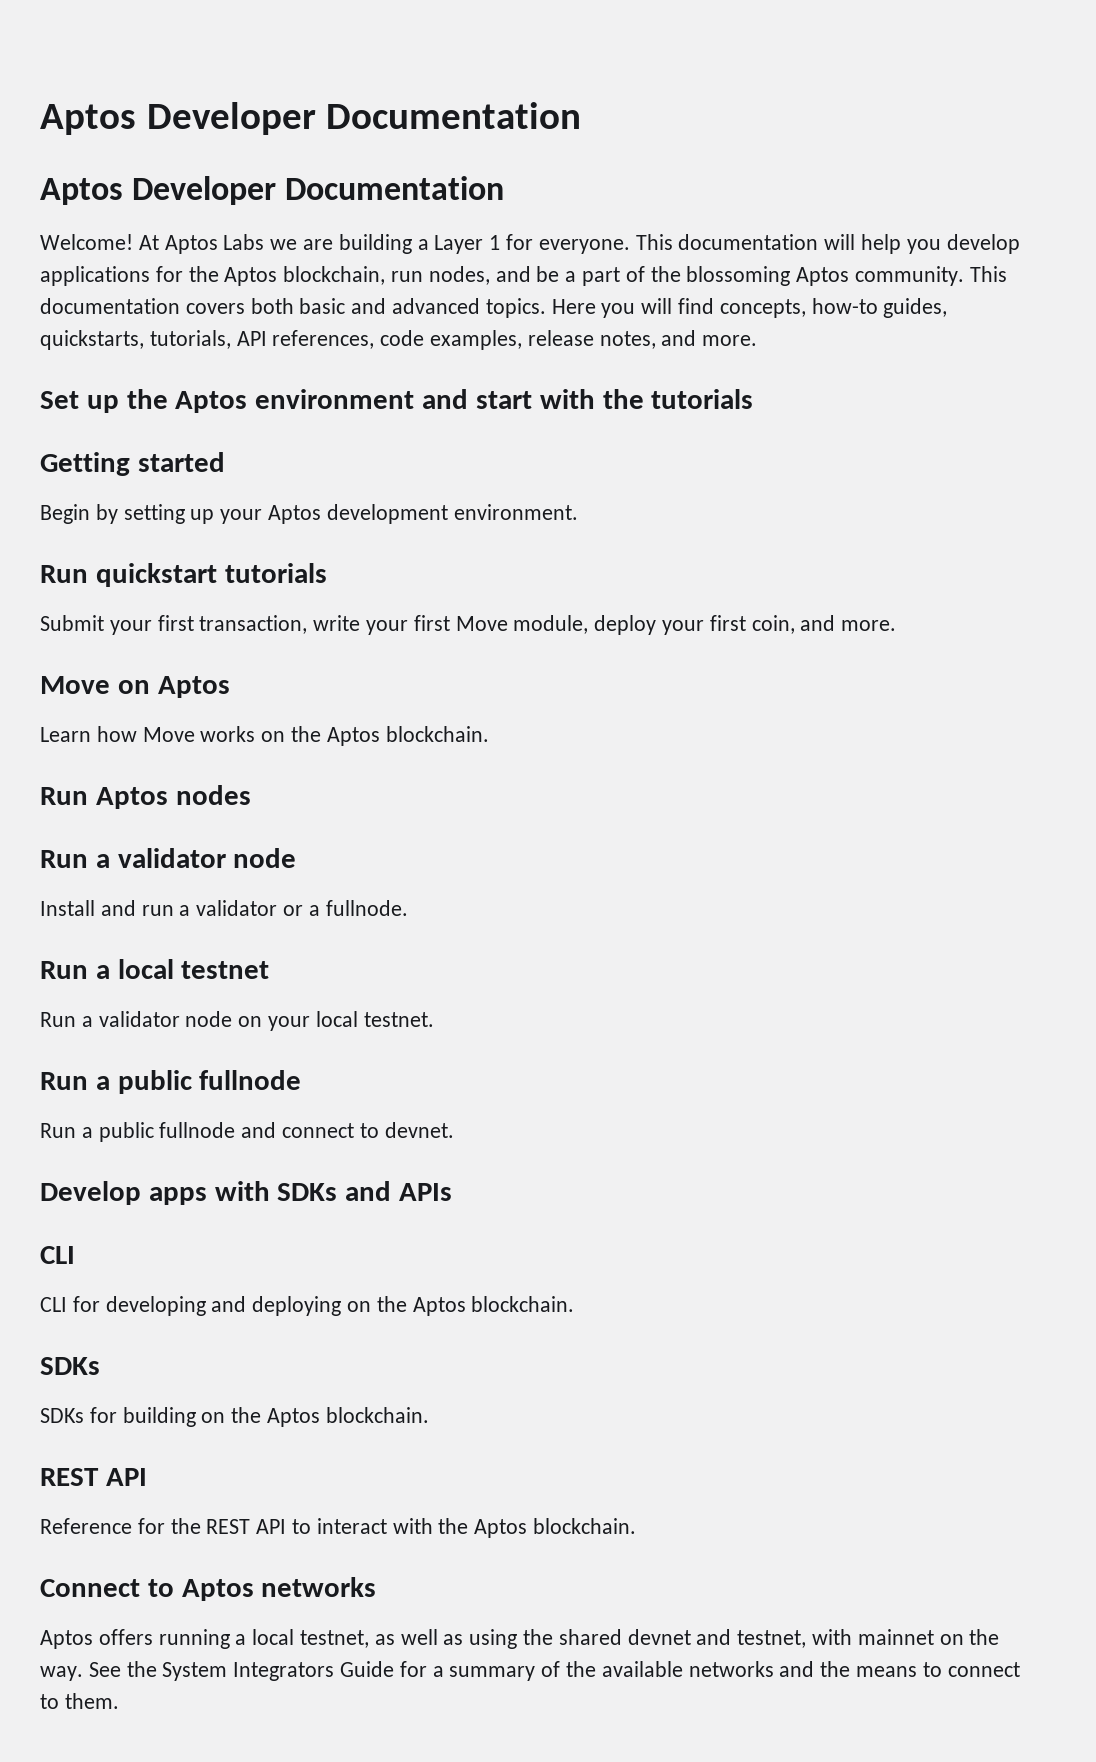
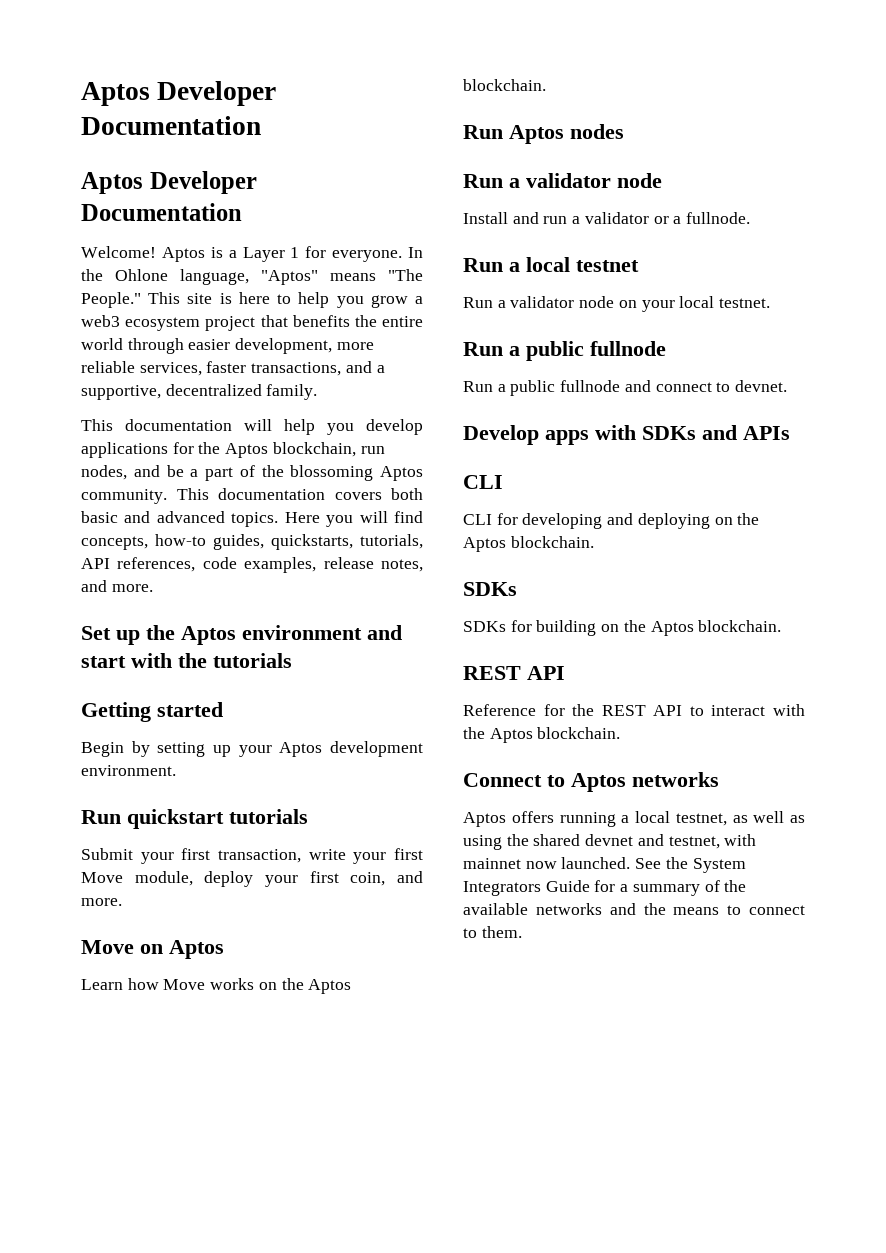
- At Aptos Labs we are building a Layer 1 for everyone. This documentation will help you develop applications for the Aptos blockchain, run nodes, and be a part of the blossoming Aptos community.
+ Aptos is a Layer 1 for everyone. In the Ohlone language, "Aptos" means "The People." This site is here to help you grow a web3 ecosystem project that benefits the entire world through easier development, more reliable services, faster transactions, and a supportive, decentralized family.
+ This documentation will help you develop applications for the Aptos blockchain, run nodes, and be a part of the blossoming Aptos community.
- Aptos offers running a local testnet, as well as using the shared devnet and testnet, with mainnet on the way.
+ Aptos offers running a local testnet, as well as using the shared devnet and testnet, with mainnet now launched.

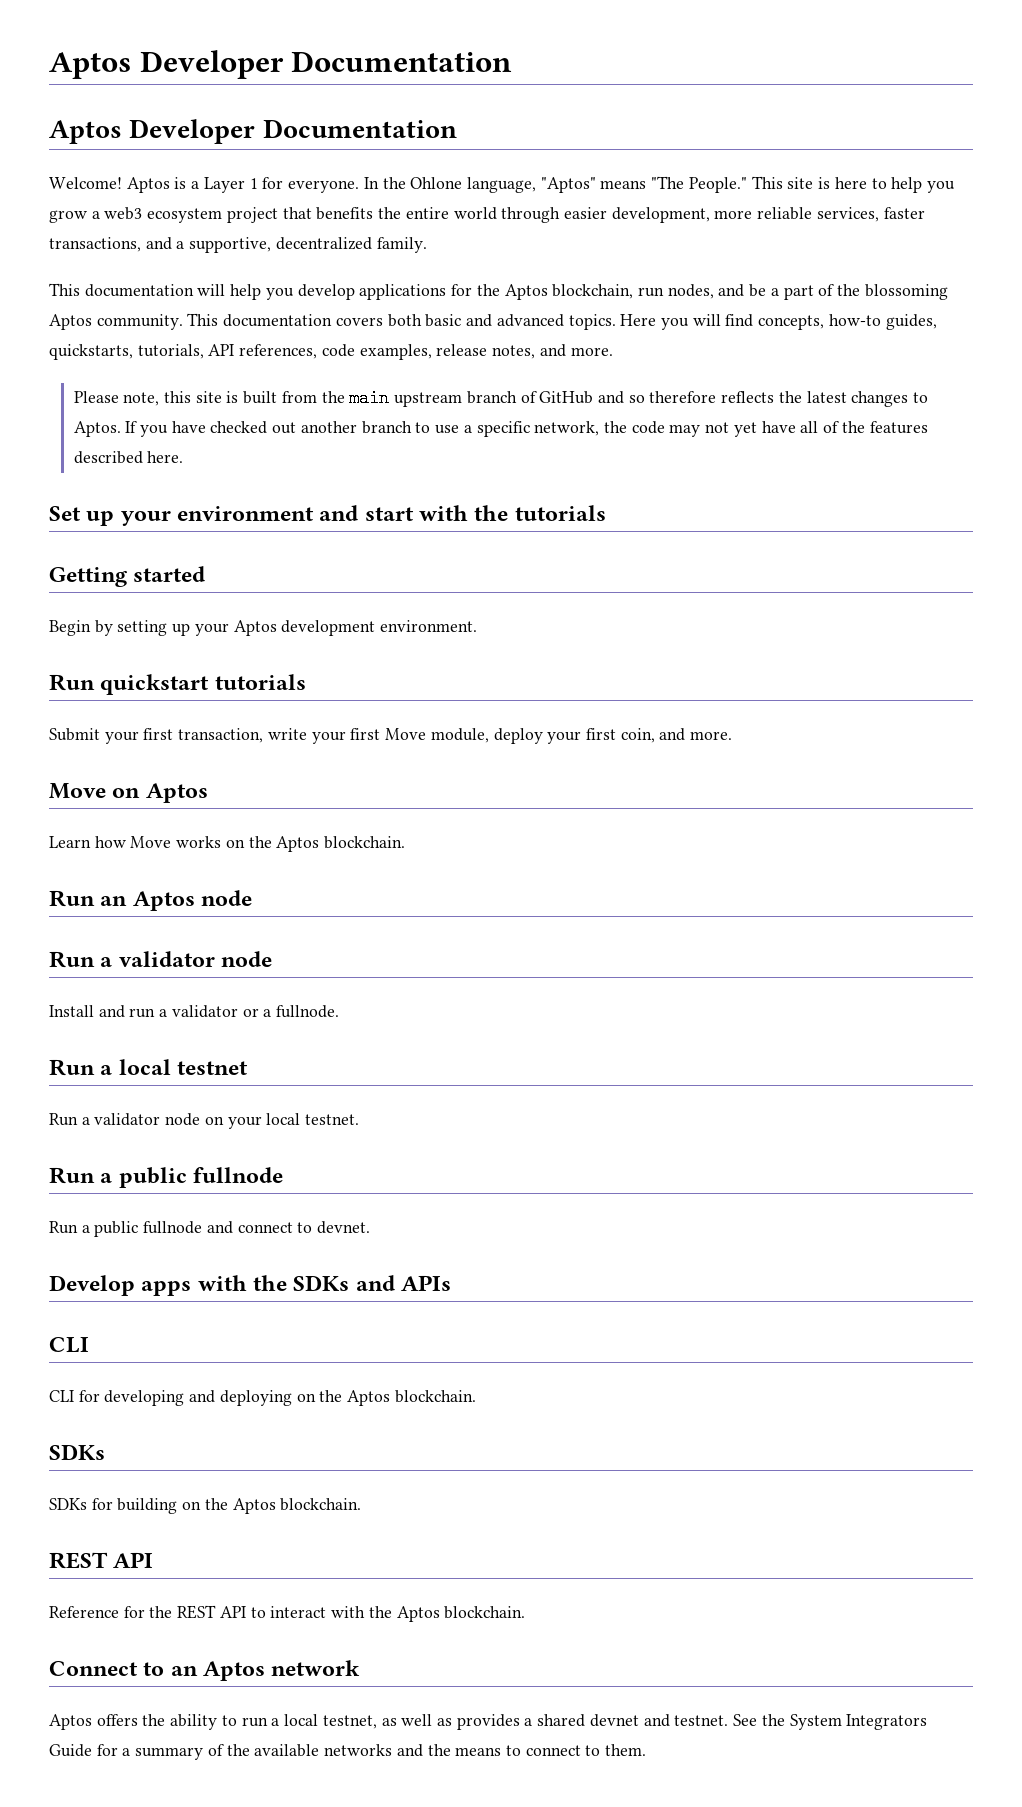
+ Please note, this site is built from the main upstream branch of GitHub and so therefore reflects the latest changes to Aptos. If you have checked out another branch to use a specific network, the code may not yet have all of the features described here.
- Set up the Aptos environment and start with the tutorials
+ Set up your environment and start with the tutorials
- Run Aptos nodes
+ Run an Aptos node
- Develop apps with SDKs and APIs
+ Develop apps with the SDKs and APIs
- Connect to Aptos networks
+ Connect to an Aptos network
- Aptos offers running a local testnet, as well as using the shared devnet and testnet, with mainnet now launched.
+ Aptos offers the ability to run a local testnet, as well as provides a shared devnet and testnet.

